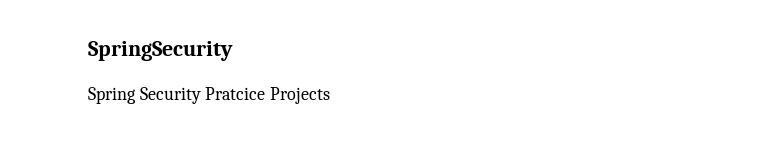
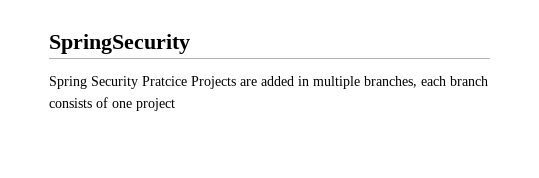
- Spring Security Pratcice Projects
+ Spring Security Pratcice Projects are added in multiple branches, each branch consists of one project

